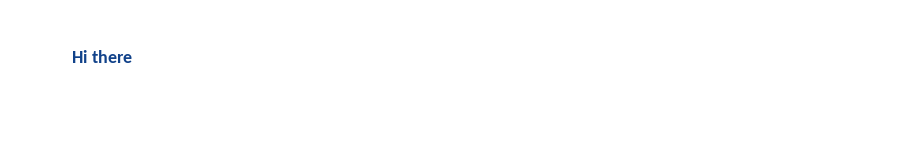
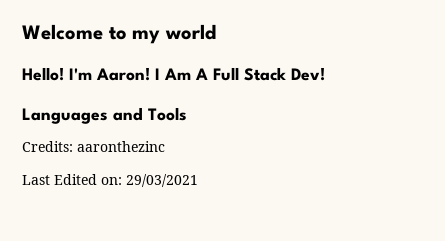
- Hi there
+ Welcome to my world
+ Hello! I'm Aaron! I Am A Full Stack Dev!
+ Languages and Tools
+ Credits: aaronthezinc
+ Last Edited on: 29/03/2021

